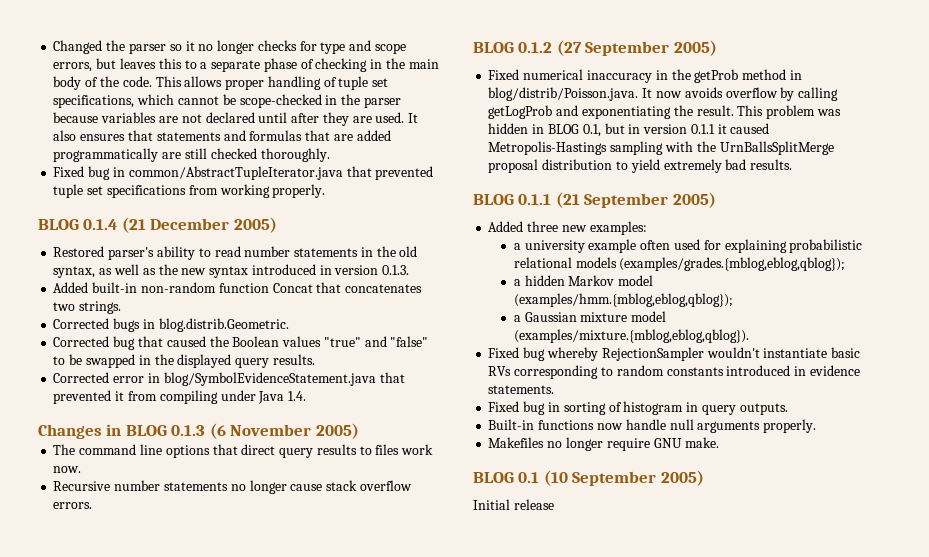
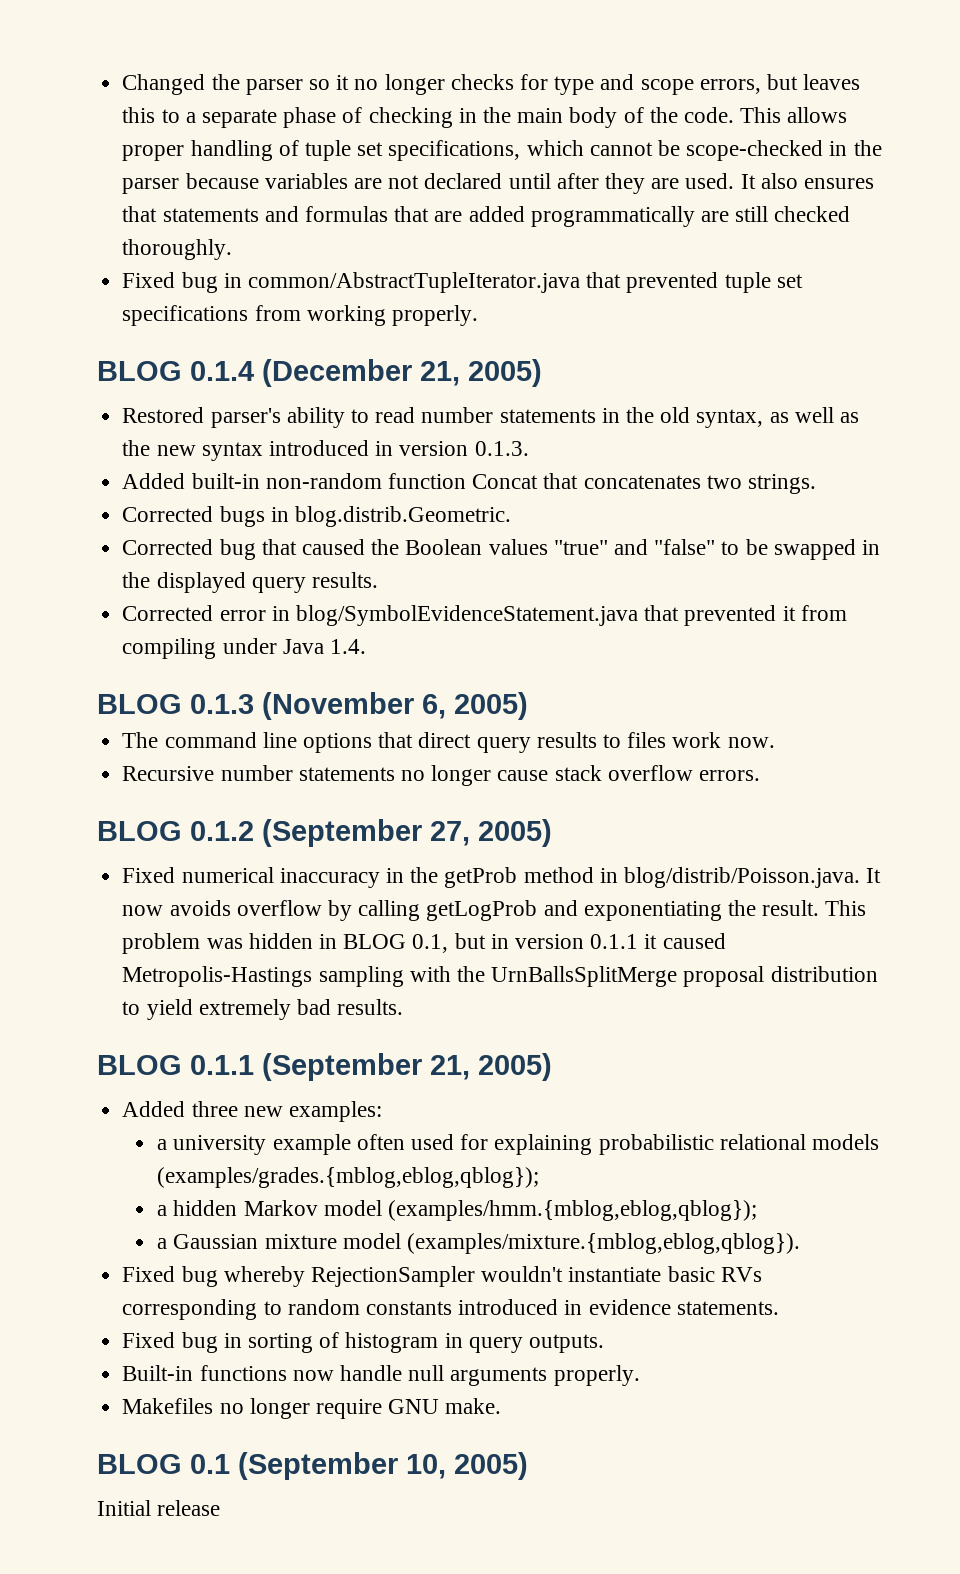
- BLOG 0.1.4 (21 December 2005)
+ BLOG 0.1.4 (December 21, 2005)
- Changes in BLOG 0.1.3 (6 November 2005)
+ BLOG 0.1.3 (November 6, 2005)
- BLOG 0.1.2 (27 September 2005)
+ BLOG 0.1.2 (September 27, 2005)
- BLOG 0.1.1 (21 September 2005)
+ BLOG 0.1.1 (September 21, 2005)
- BLOG 0.1 (10 September 2005)
+ BLOG 0.1 (September 10, 2005)

